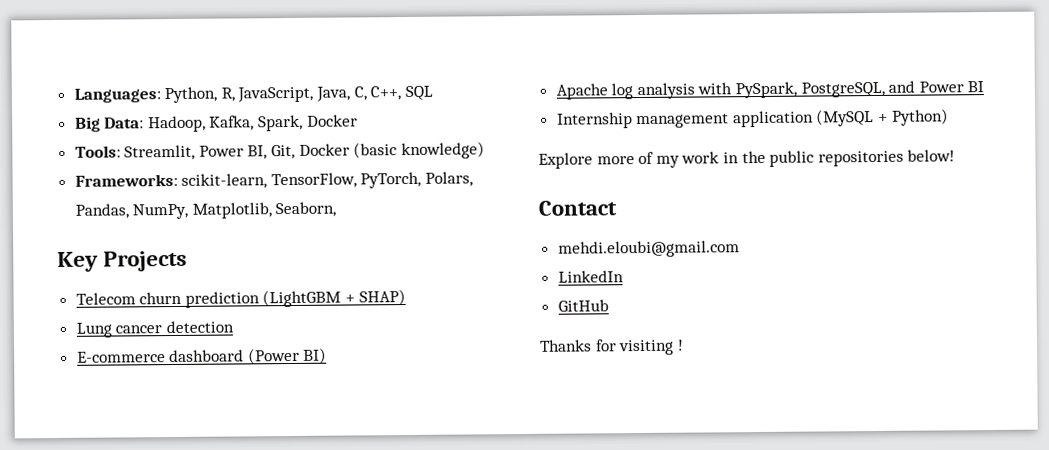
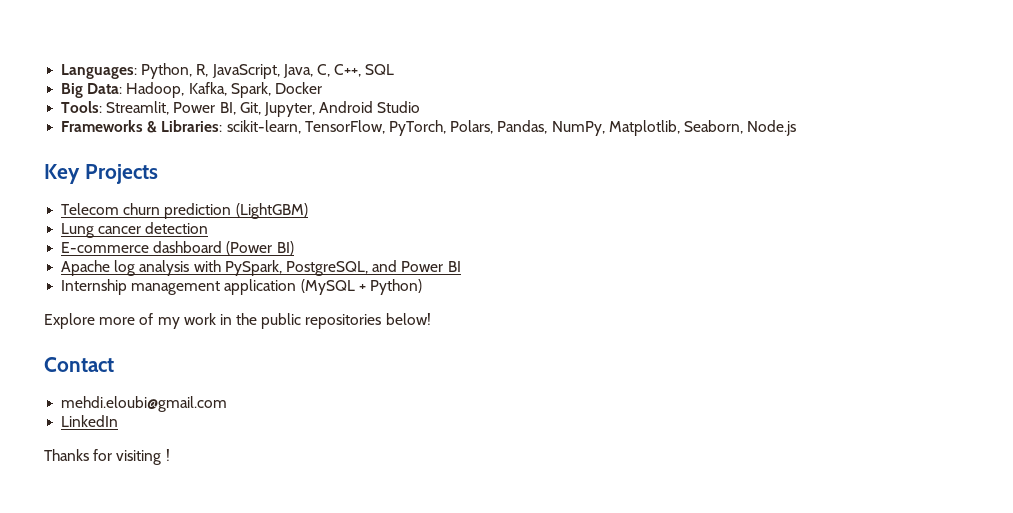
- Tools: Streamlit, Power BI, Git, Docker (basic knowledge)
- Frameworks: scikit-learn, TensorFlow, PyTorch, Polars, Pandas, NumPy, Matplotlib, Seaborn,
+ Tools: Streamlit, Power BI, Git, Jupyter, Android Studio
+ Frameworks & Libraries: scikit-learn, TensorFlow, PyTorch, Polars, Pandas, NumPy, Matplotlib, Seaborn, Node.js
- Telecom churn prediction (LightGBM + SHAP)
+ Telecom churn prediction (LightGBM)
- GitHub

